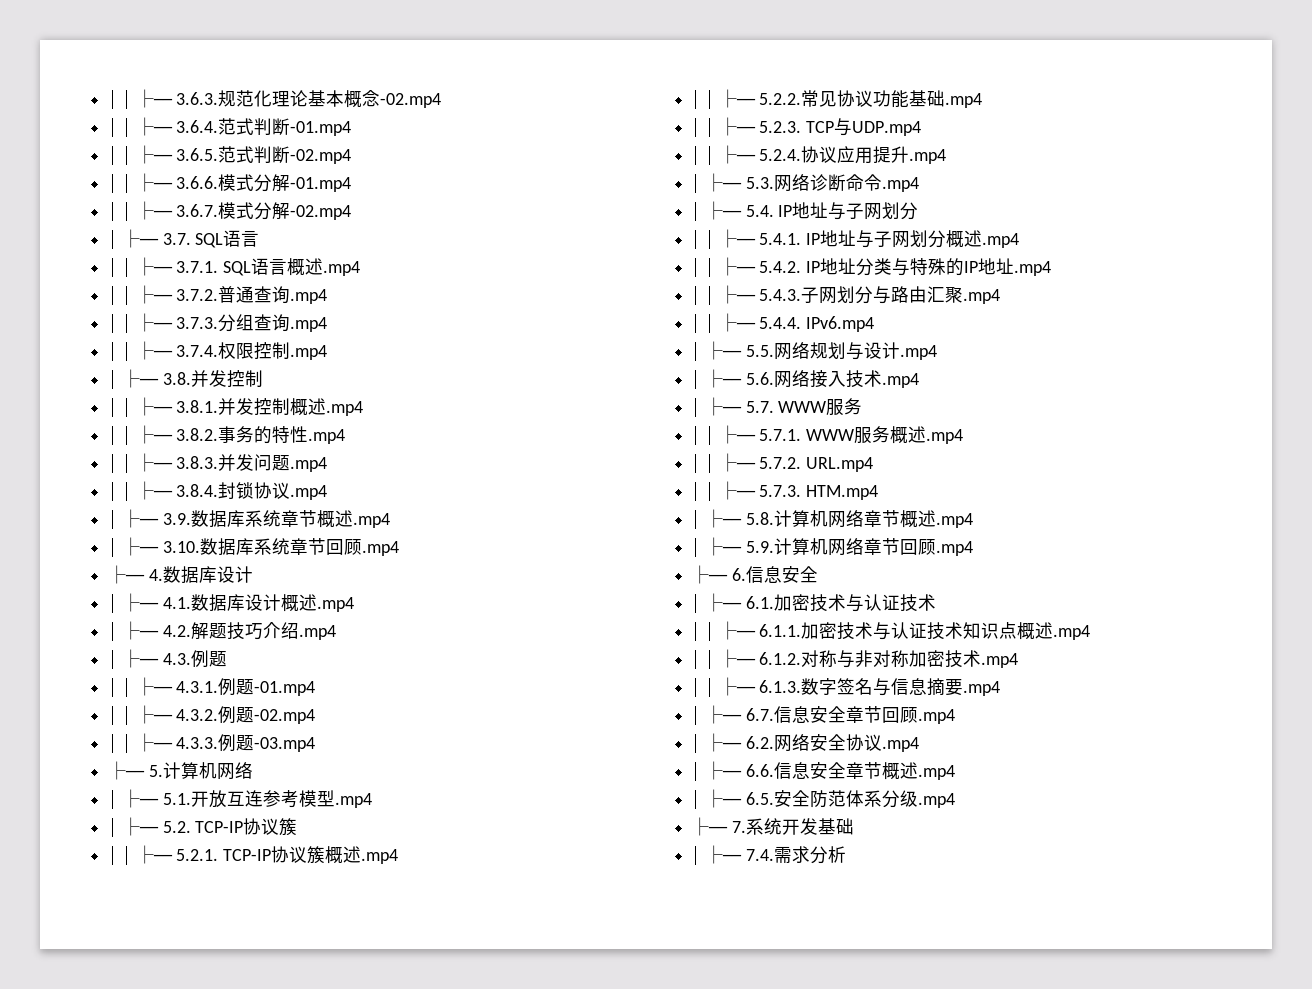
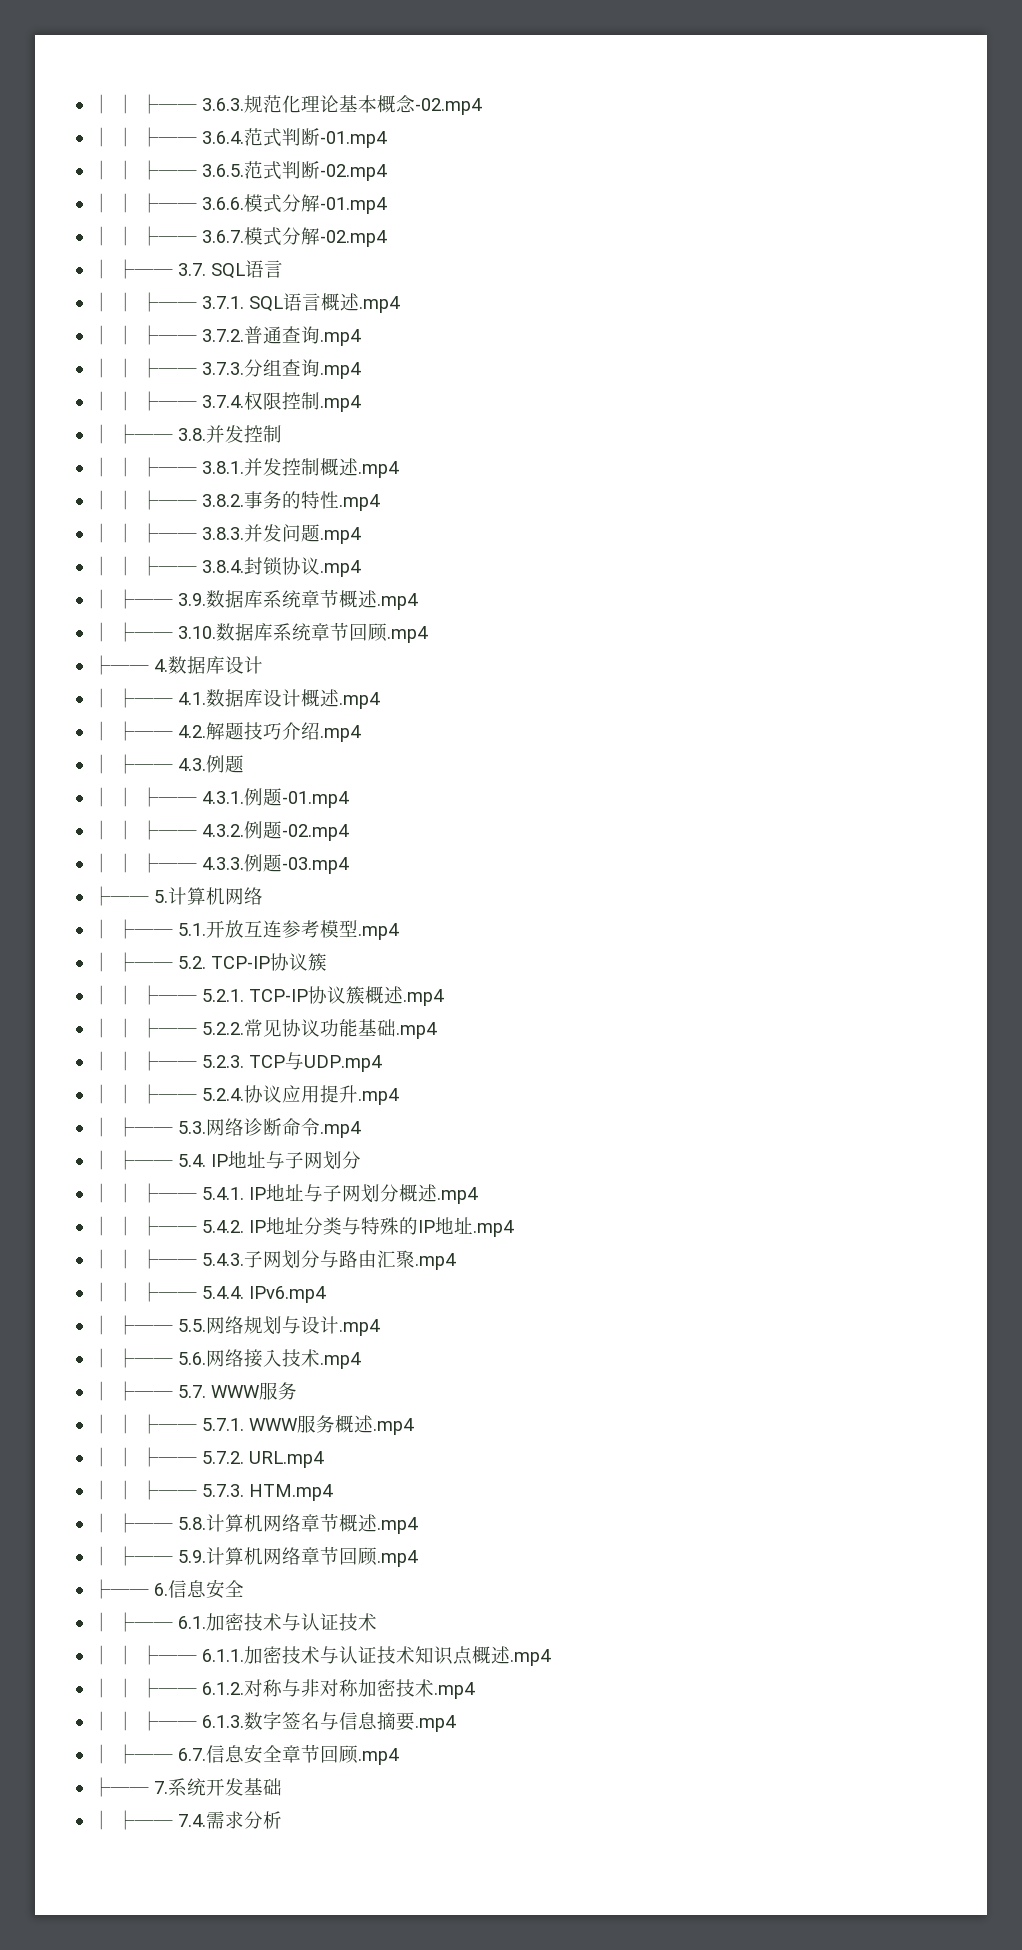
- │ ├── 6.2.网络安全协议.mp4
- │ ├── 6.6.信息安全章节概述.mp4
- │ ├── 6.5.安全防范体系分级.mp4

